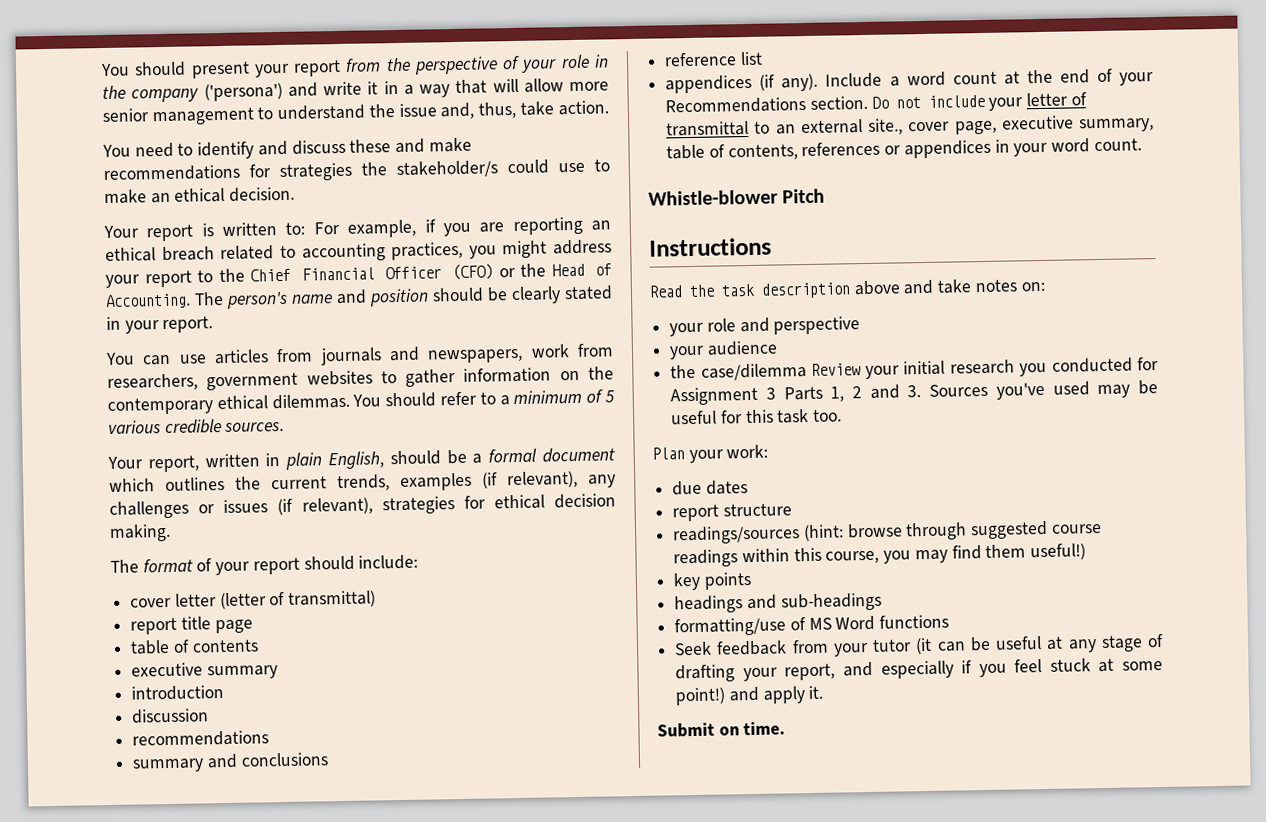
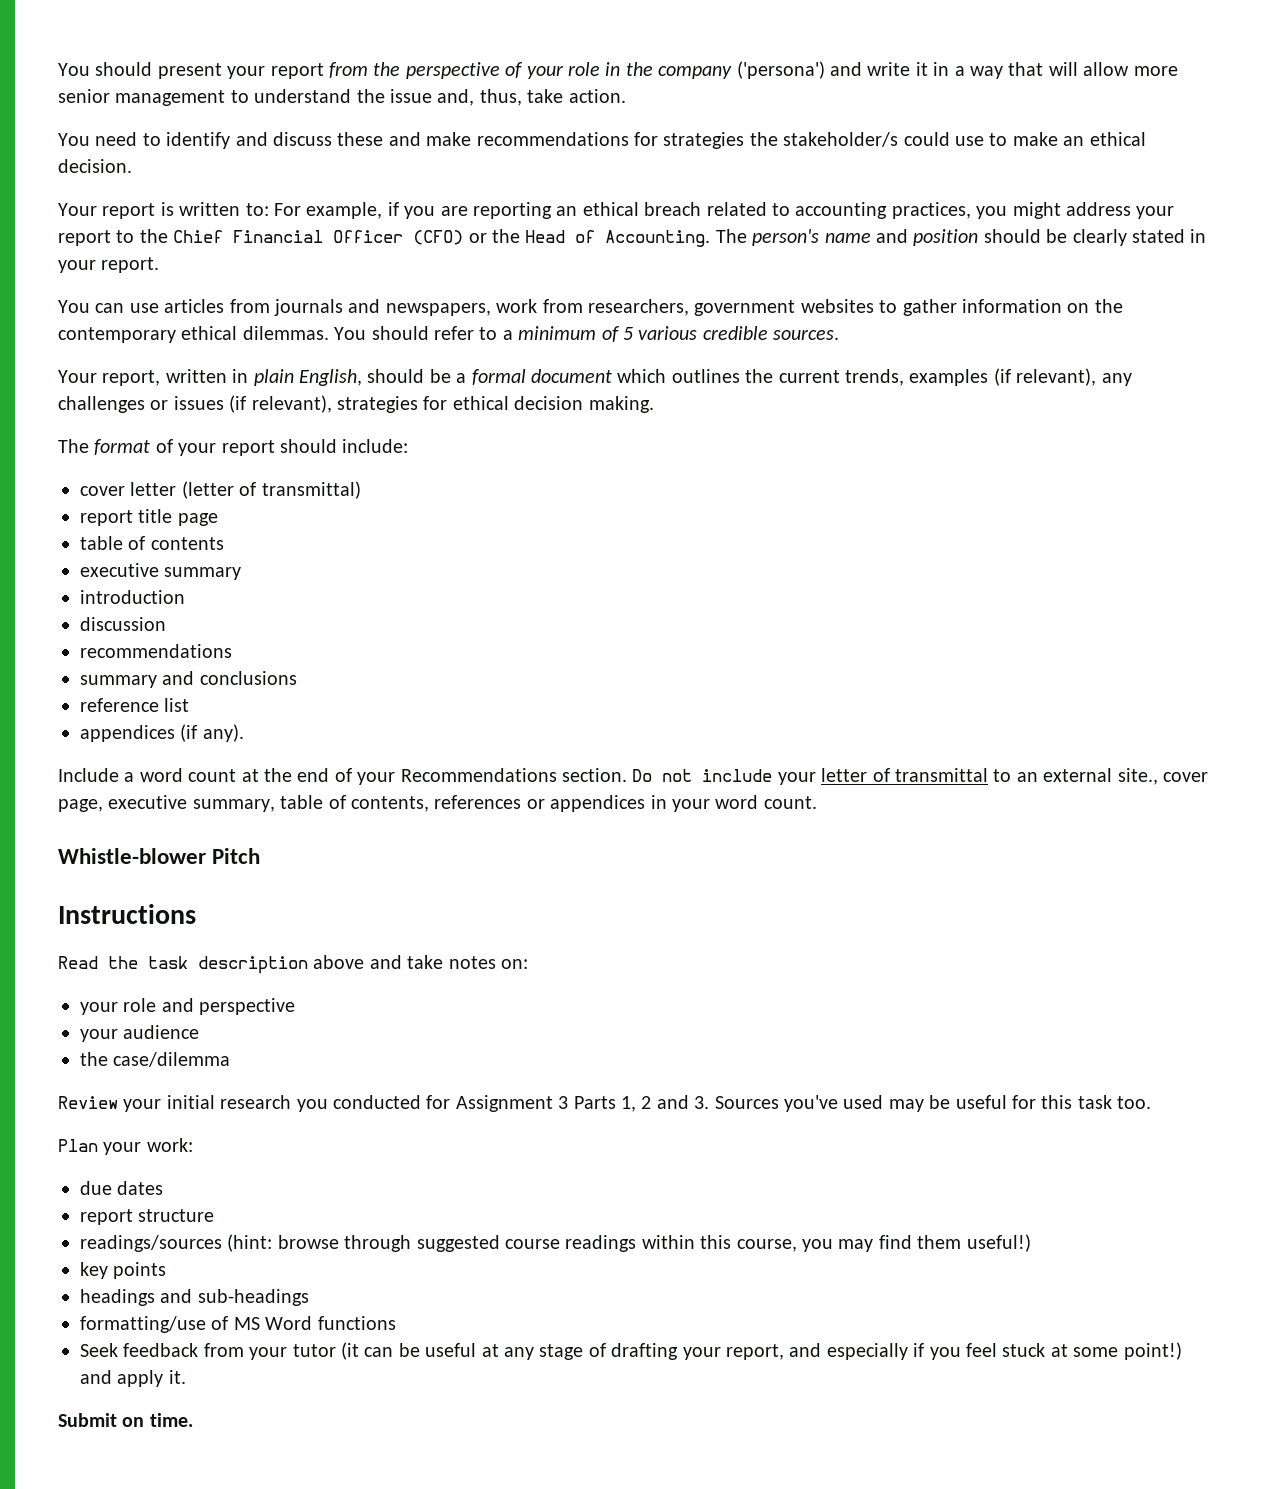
- appendices (if any). Include a word count at the end of your Recommendations section.
+ appendices (if any).
+ Include a word count at the end of your Recommendations section.
- the case/dilemma Review your initial research you conducted for Assignment 3 Parts 1, 2 and 3. Sources you've used may be useful for this task too.
+ the case/dilemma
+ Review your initial research you conducted for Assignment 3 Parts 1, 2 and 3. Sources you've used may be useful for this task too.

